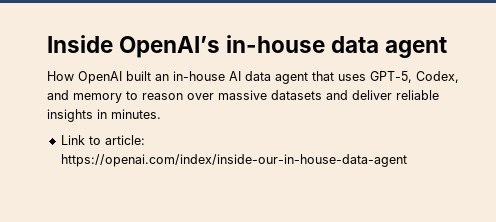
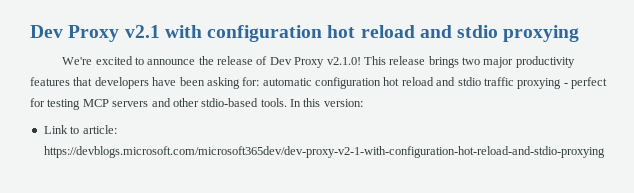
- Inside OpenAI’s in-house data agent
- How OpenAI built an in-house AI data agent that uses GPT-5, Codex, and memory to reason over massive datasets and deliver reliable insights in minutes.
+ Dev Proxy v2.1 with configuration hot reload and stdio proxying
+ We're excited to announce the release of Dev Proxy v2.1.0! This release brings two major productivity features that developers have been asking for: automatic configuration hot reload and stdio traffic proxying - perfect for testing MCP servers and other stdio-based tools. In this version:
- Link to article: https://openai.com/index/inside-our-in-house-data-agent
+ Link to article: https://devblogs.microsoft.com/microsoft365dev/dev-proxy-v2-1-with-configuration-hot-reload-and-stdio-proxying

